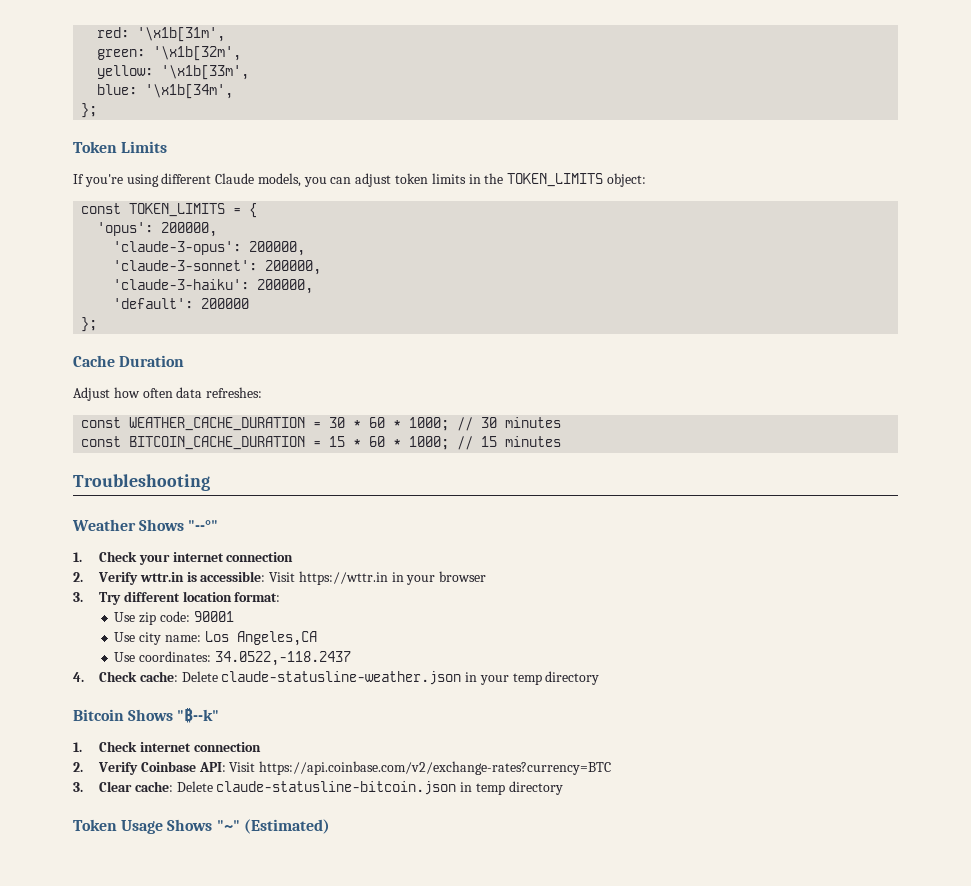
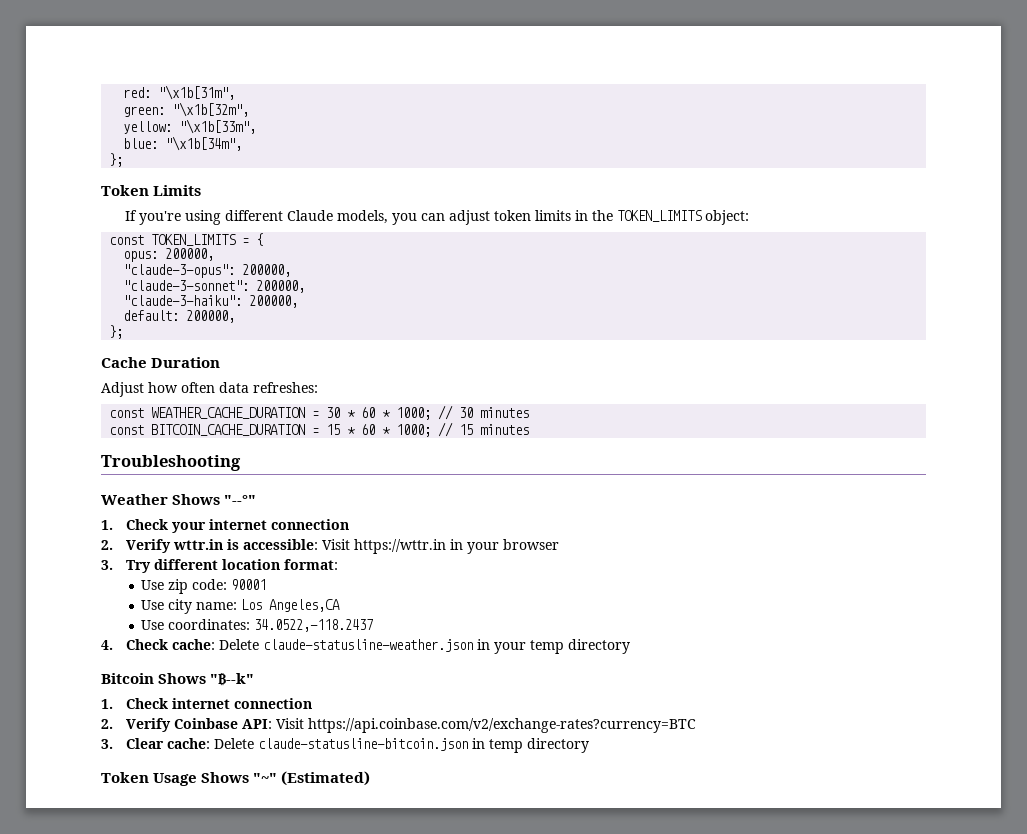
- red: '\x1b[31m',
+ red: "\x1b[31m",
- green: '\x1b[32m',
+ green: "\x1b[32m",
- yellow: '\x1b[33m',
+ yellow: "\x1b[33m",
- blue: '\x1b[34m',
+ blue: "\x1b[34m",
- 'opus': 200000,
- 'claude-3-opus': 200000,
- 'claude-3-sonnet': 200000,
- 'claude-3-haiku': 200000,
- 'default': 200000
+ opus: 200000,
+ "claude-3-opus": 200000,
+ "claude-3-sonnet": 200000,
+ "claude-3-haiku": 200000,
+ default: 200000,

